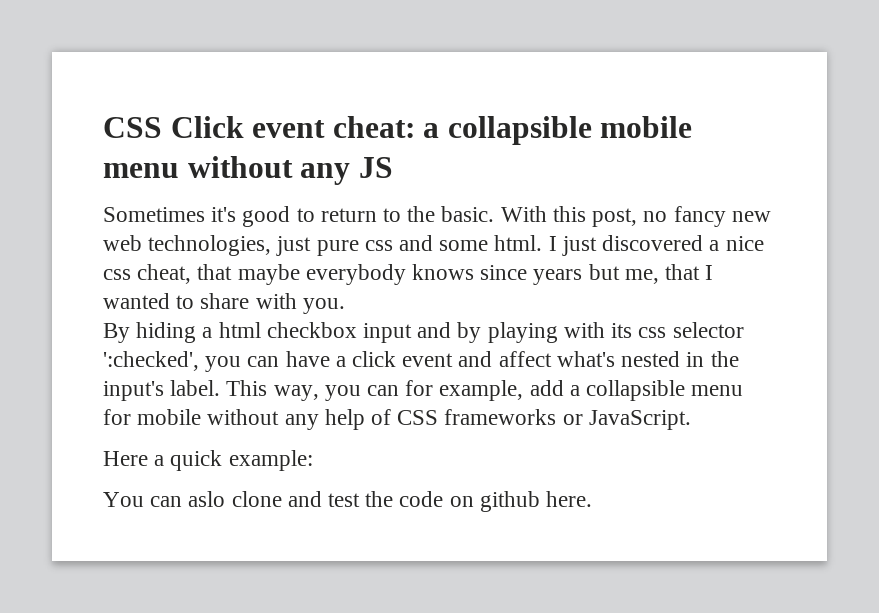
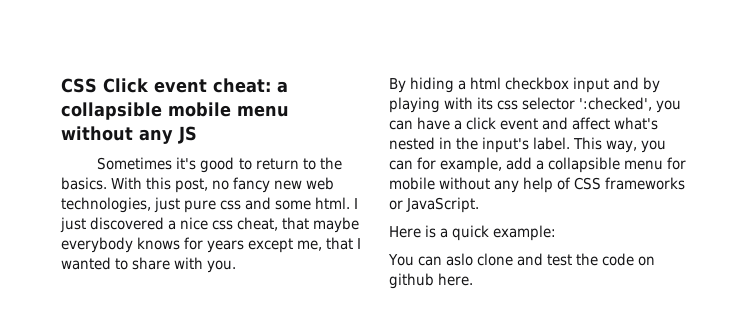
- Sometimes it's good to return to the basic.
+ Sometimes it's good to return to the basics.
- I just discovered a nice css cheat, that maybe everybody knows since years but me, that I wanted to share with you.
+ I just discovered a nice css cheat, that maybe everybody knows for years except me, that I wanted to share with you.
- Here a quick example:
+ Here is a quick example:

